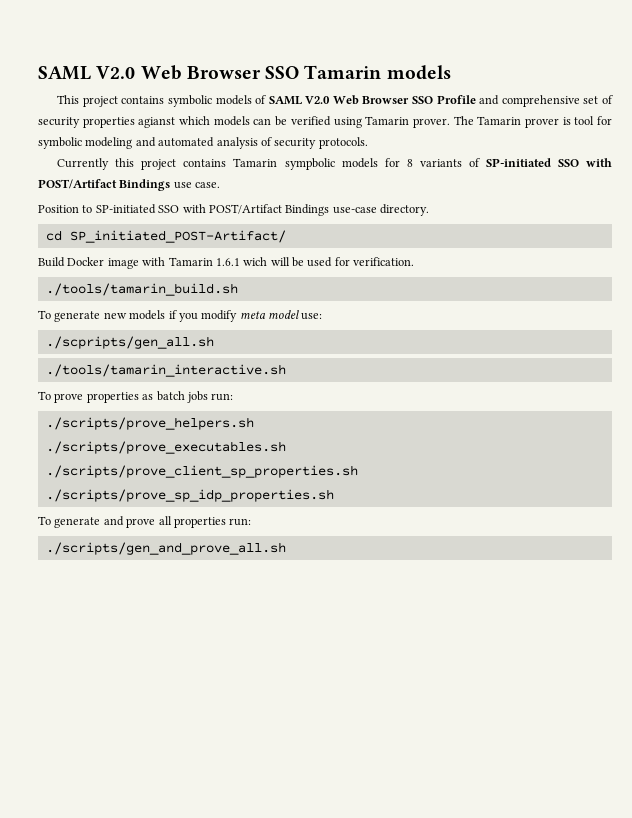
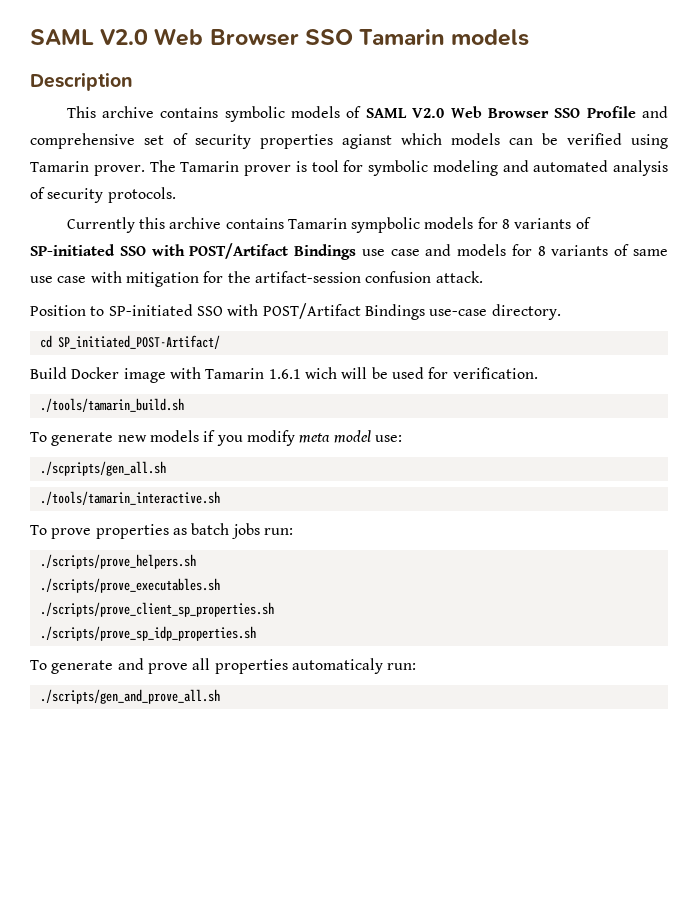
+ Description
- This project contains symbolic models of SAML V2.0 Web Browser SSO Profile and comprehensive set of security properties agianst which models can be verified using Tamarin prover.
+ This archive contains symbolic models of SAML V2.0 Web Browser SSO Profile and comprehensive set of security properties agianst which models can be verified using Tamarin prover.
- Currently this project contains Tamarin sympbolic models for 8 variants of SP-initiated SSO with POST/Artifact Bindings use case.
+ Currently this archive contains Tamarin sympbolic models for 8 variants of SP-initiated SSO with POST/Artifact Bindings use case and models for 8 variants of same use case with mitigation for the artifact-session confusion attack.
- To generate and prove all properties run:
+ To generate and prove all properties automaticaly run:

